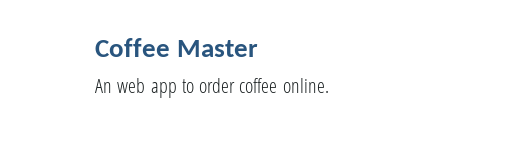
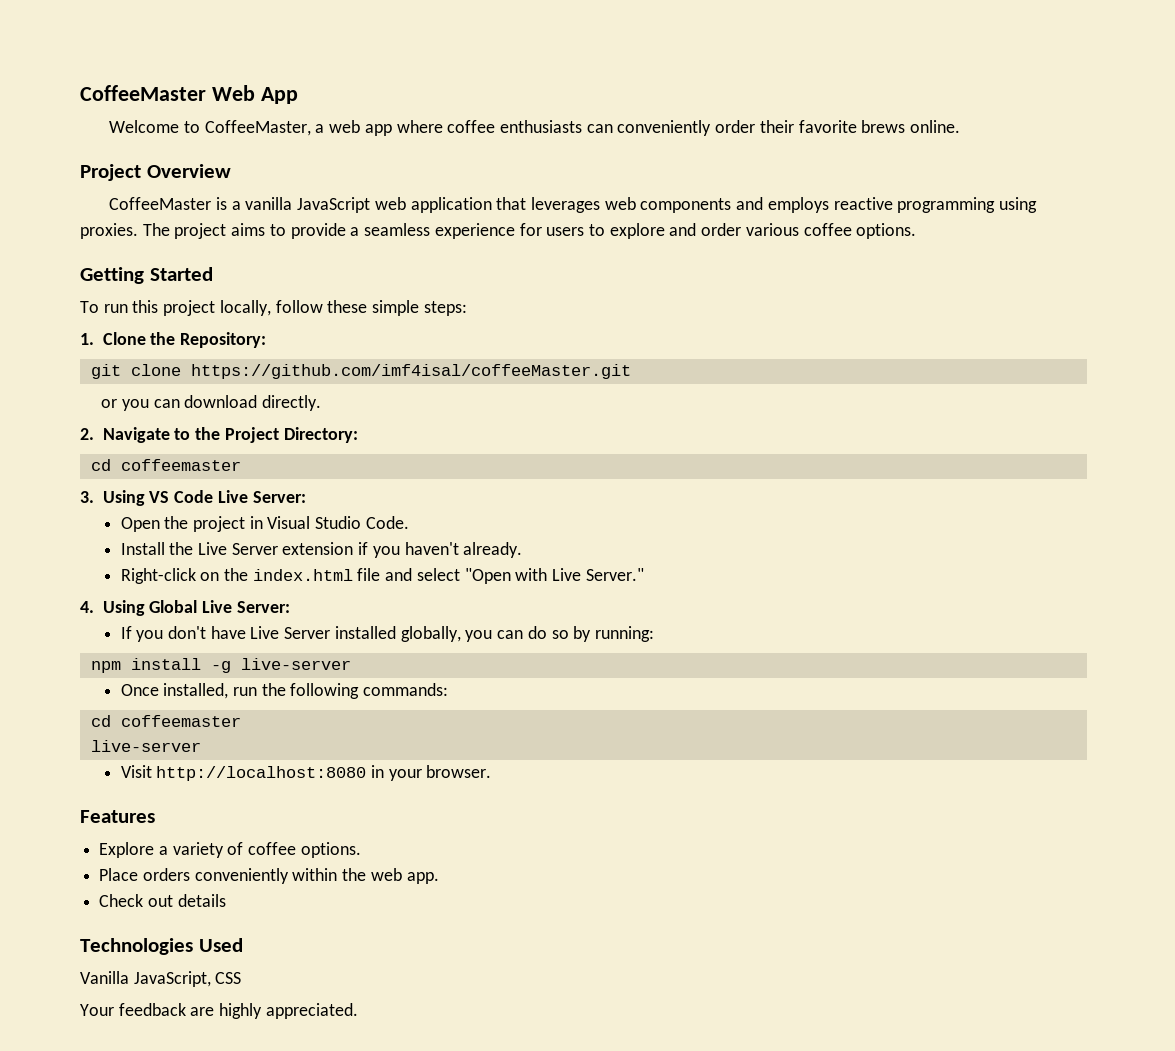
- Coffee Master
- An web app to order coffee online.
+ CoffeeMaster Web App
+ Welcome to CoffeeMaster, a web app where coffee enthusiasts can conveniently order their favorite brews online.
+ Project Overview
+ CoffeeMaster is a vanilla JavaScript web application that leverages web components and employs reactive programming using proxies. The project aims to provide a seamless experience for users to explore and order various coffee options.
+ Getting Started
+ To run this project locally, follow these simple steps:
+ 1. Clone the Repository:
+ git clone https://github.com/imf4isal/coffeeMaster.git
+ or you can download directly.
+ 2. Navigate to the Project Directory:
+ cd coffeemaster
+ 3. Using VS Code Live Server:
+ Open the project in Visual Studio Code.
+ Install the Live Server extension if you haven't already.
+ Right-click on the index.html file and select "Open with Live Server."
+ 4. Using Global Live Server:
+ If you don't have Live Server installed globally, you can do so by running:
+ npm install -g live-server
+ Once installed, run the following commands:
+ cd coffeemaster
+ live-server
+ Visit http://localhost:8080 in your browser.
+ Features
+ Explore a variety of coffee options.
+ Place orders conveniently within the web app.
+ Check out details
+ Technologies Used
+ Vanilla JavaScript, CSS
+ Your feedback are highly appreciated.

